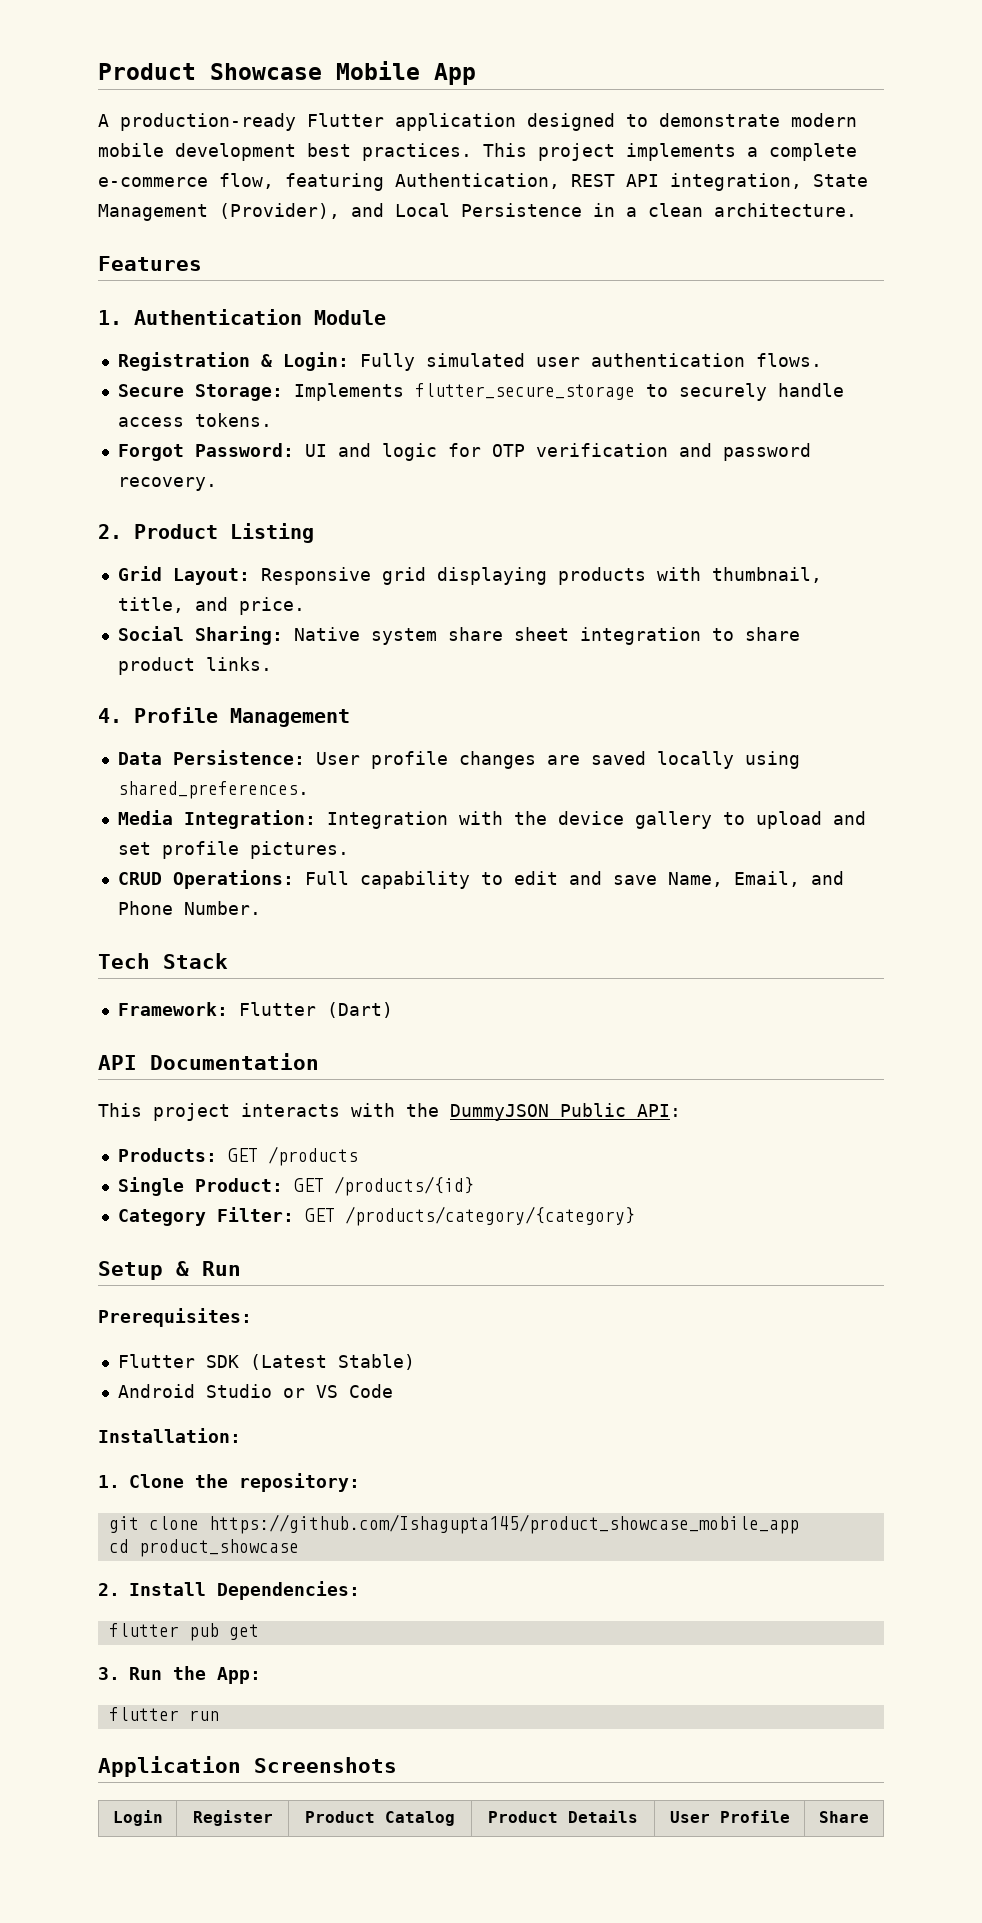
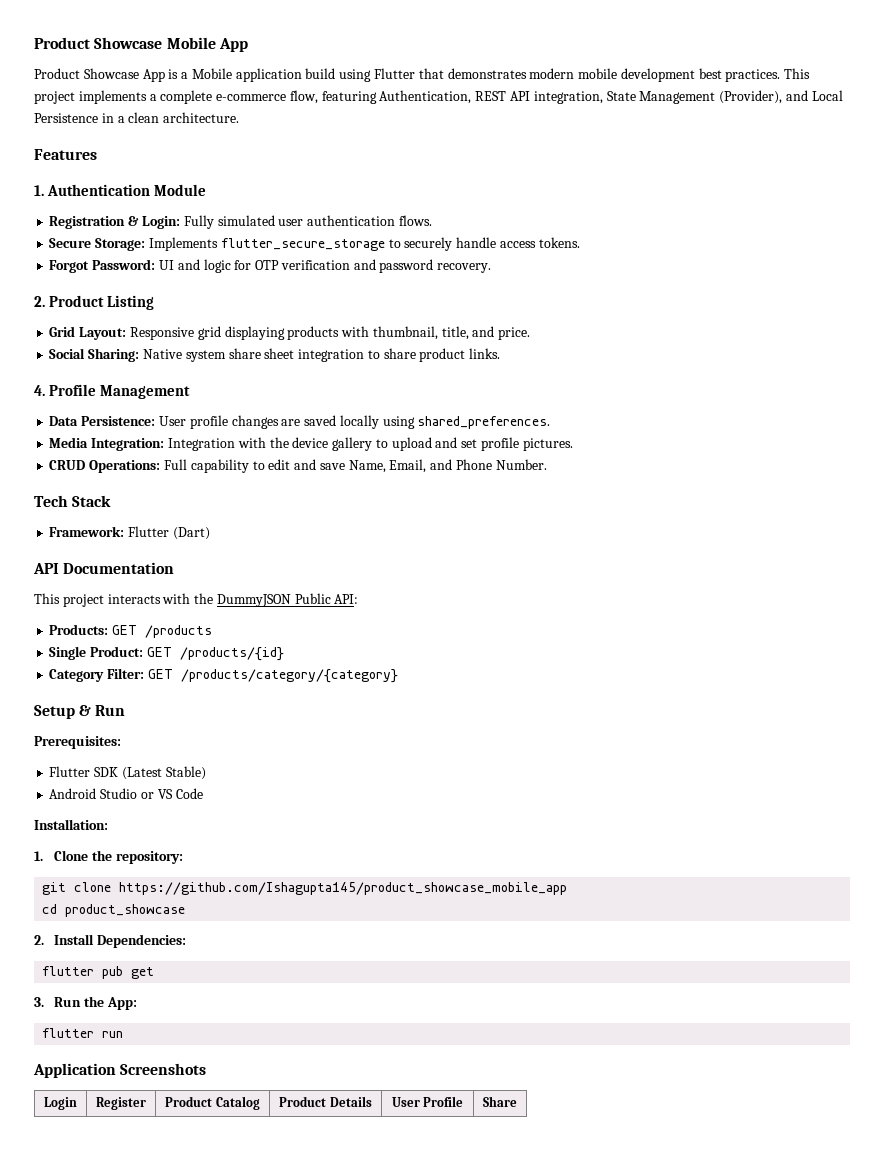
- A production-ready Flutter application designed to demonstrate modern mobile development best practices.
+ Product Showcase App is a Mobile application build using Flutter that demonstrates modern mobile development best practices.

